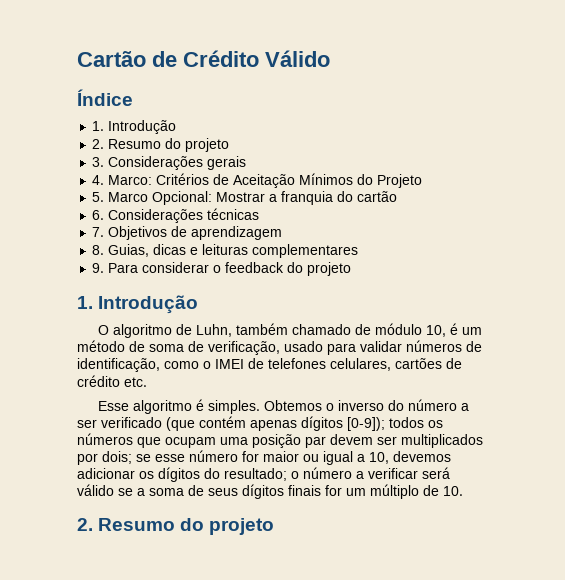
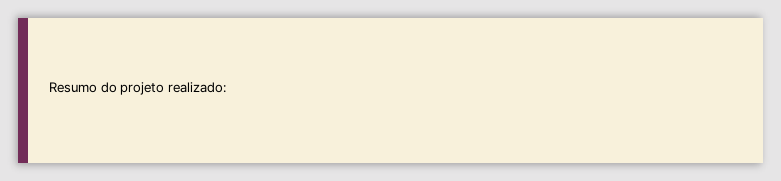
- Cartão de Crédito Válido
- Índice
- 1. Introdução
- 2. Resumo do projeto
- 3. Considerações gerais
- 4. Marco: Critérios de Aceitação Mínimos do Projeto
- 5. Marco Opcional: Mostrar a franquia do cartão
- 6. Considerações técnicas
- 7. Objetivos de aprendizagem
- 8. Guias, dicas e leituras complementares
- 9. Para considerar o feedback do projeto
- 1. Introdução
- O algoritmo de Luhn, também chamado de módulo 10, é um método de soma de verificação, usado para validar números de identificação, como o IMEI de telefones celulares, cartões de crédito etc.
- Esse algoritmo é simples. Obtemos o inverso do número a ser verificado (que contém apenas dígitos [0-9]); todos os números que ocupam uma posição par devem ser multiplicados por dois; se esse número for maior ou igual a 10, devemos adicionar os dígitos do resultado; o número a verificar será válido se a soma de seus dígitos finais for um múltiplo de 10.
- 2. Resumo do projeto
+ Resumo do projeto realizado:

